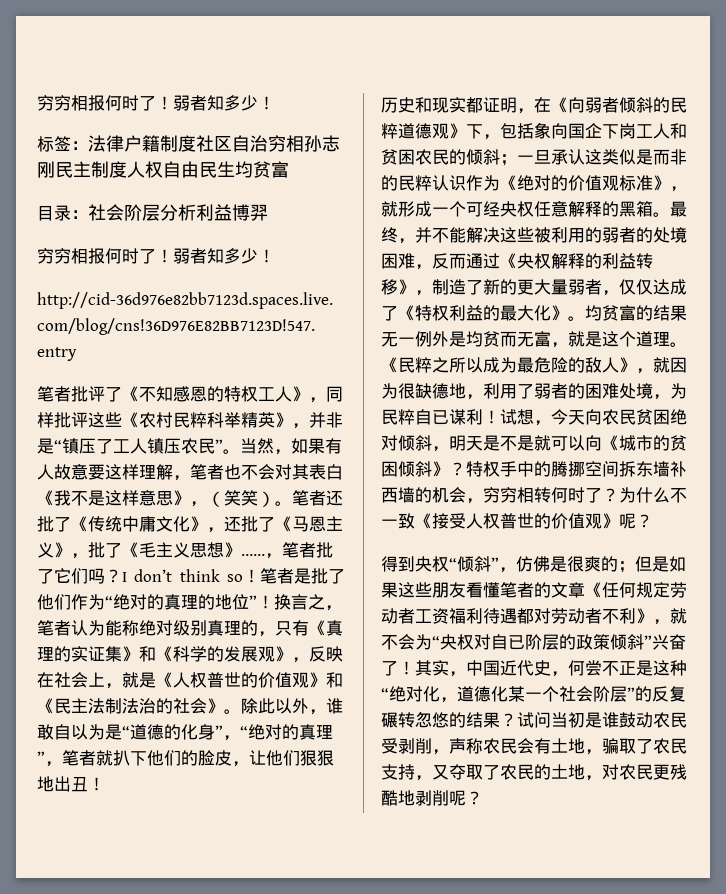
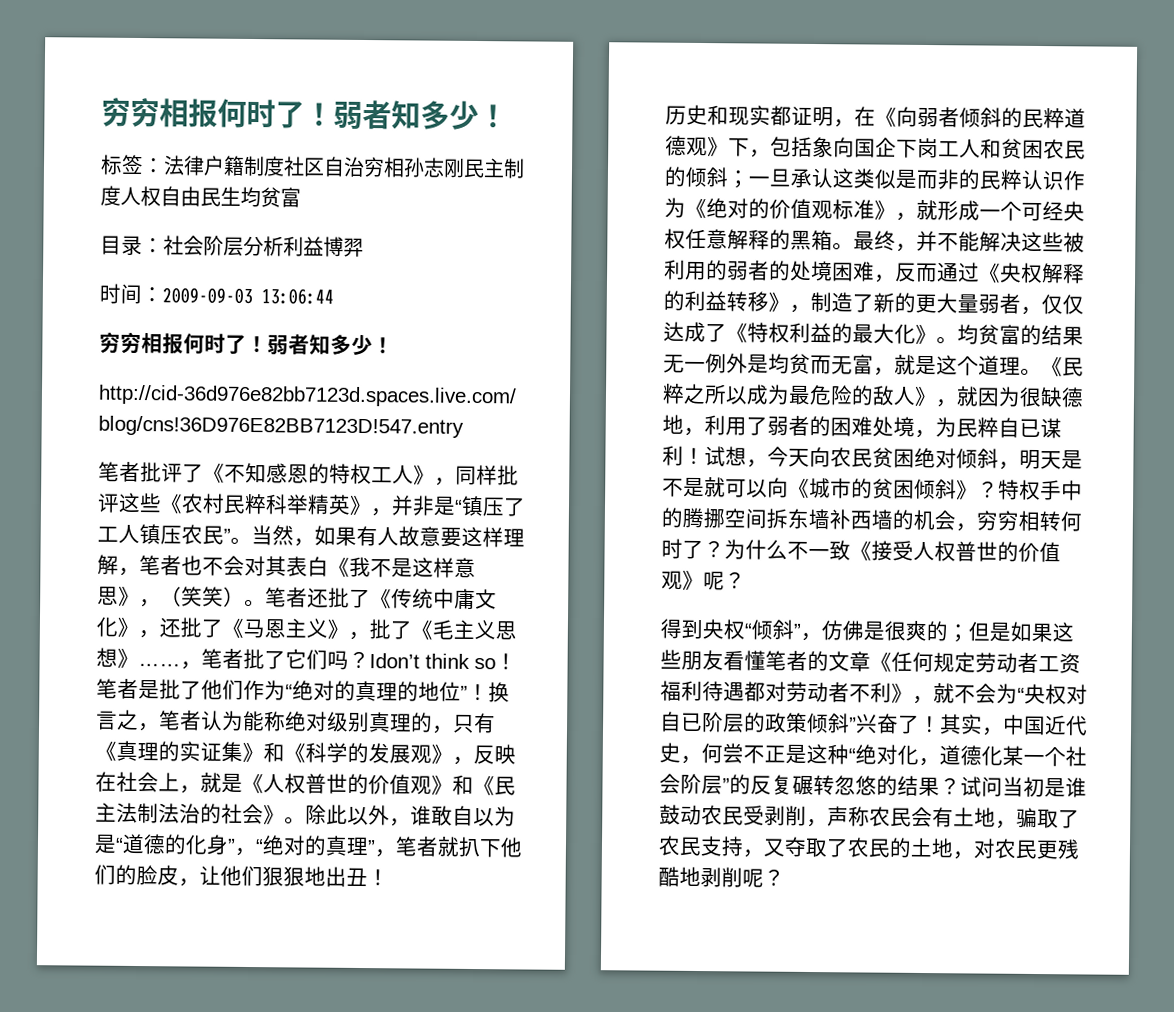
+ 时间：2009-09-03 13:06:44
- I don’t think so！
+ Idon’t think so！

